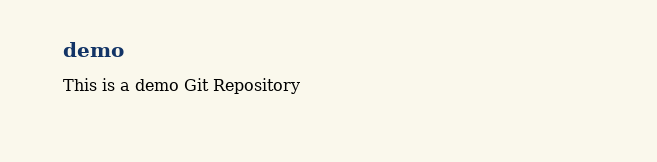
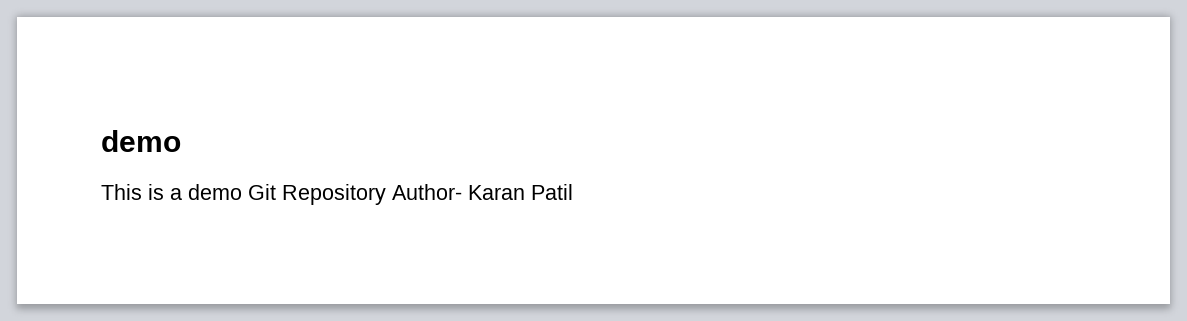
- This is a demo Git Repository
+ This is a demo Git Repository Author- Karan Patil

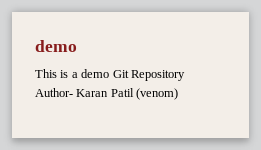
- This is a demo Git Repository Author- Karan Patil
+ This is a demo Git Repository
+ Author- Karan Patil (venom)

